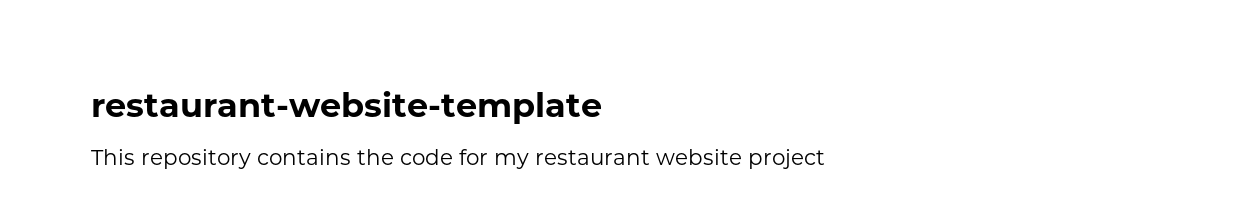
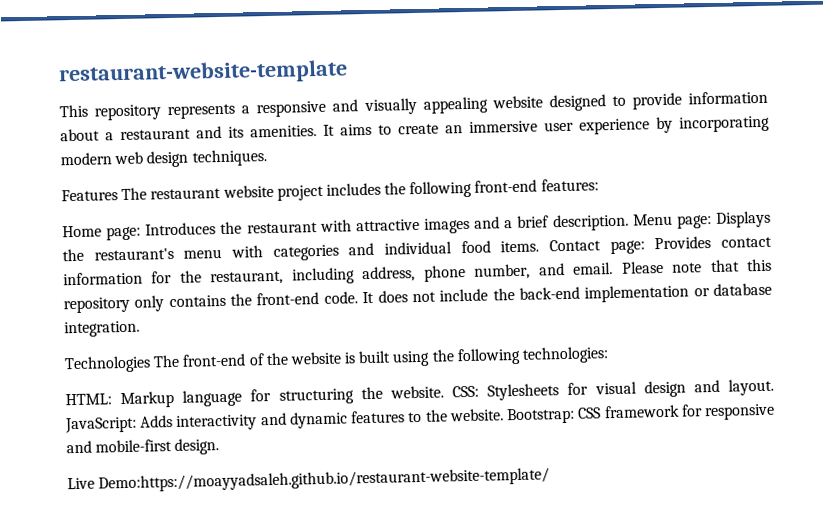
- This repository contains the code for my restaurant website project
+ This repository represents a responsive and visually appealing website designed to provide information about a restaurant and its amenities. It aims to create an immersive user experience by incorporating modern web design techniques.
+ Features The restaurant website project includes the following front-end features:
+ Home page: Introduces the restaurant with attractive images and a brief description. Menu page: Displays the restaurant's menu with categories and individual food items. Contact page: Provides contact information for the restaurant, including address, phone number, and email. Please note that this repository only contains the front-end code. It does not include the back-end implementation or database integration.
+ Technologies The front-end of the website is built using the following technologies:
+ HTML: Markup language for structuring the website. CSS: Stylesheets for visual design and layout. JavaScript: Adds interactivity and dynamic features to the website. Bootstrap: CSS framework for responsive and mobile-first design.
+ Live Demo:https://moayyadsaleh.github.io/restaurant-website-template/

